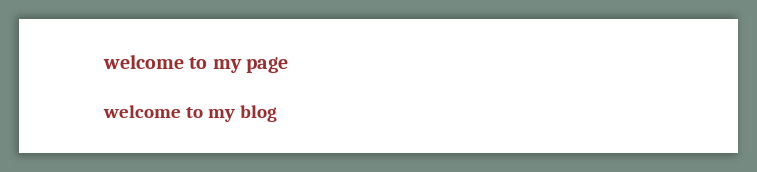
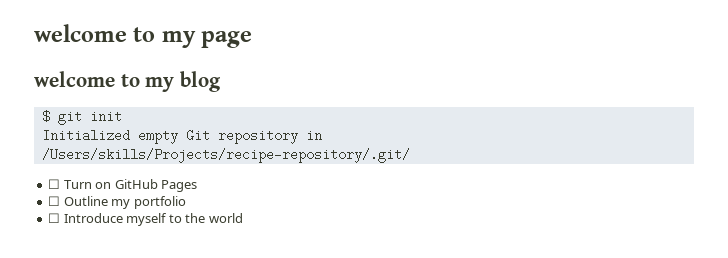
+ $ git init
+ Initialized empty Git repository in /Users/skills/Projects/recipe-repository/.git/
+ ☐ Turn on GitHub Pages
+ ☐ Outline my portfolio
+ ☐ Introduce myself to the world

